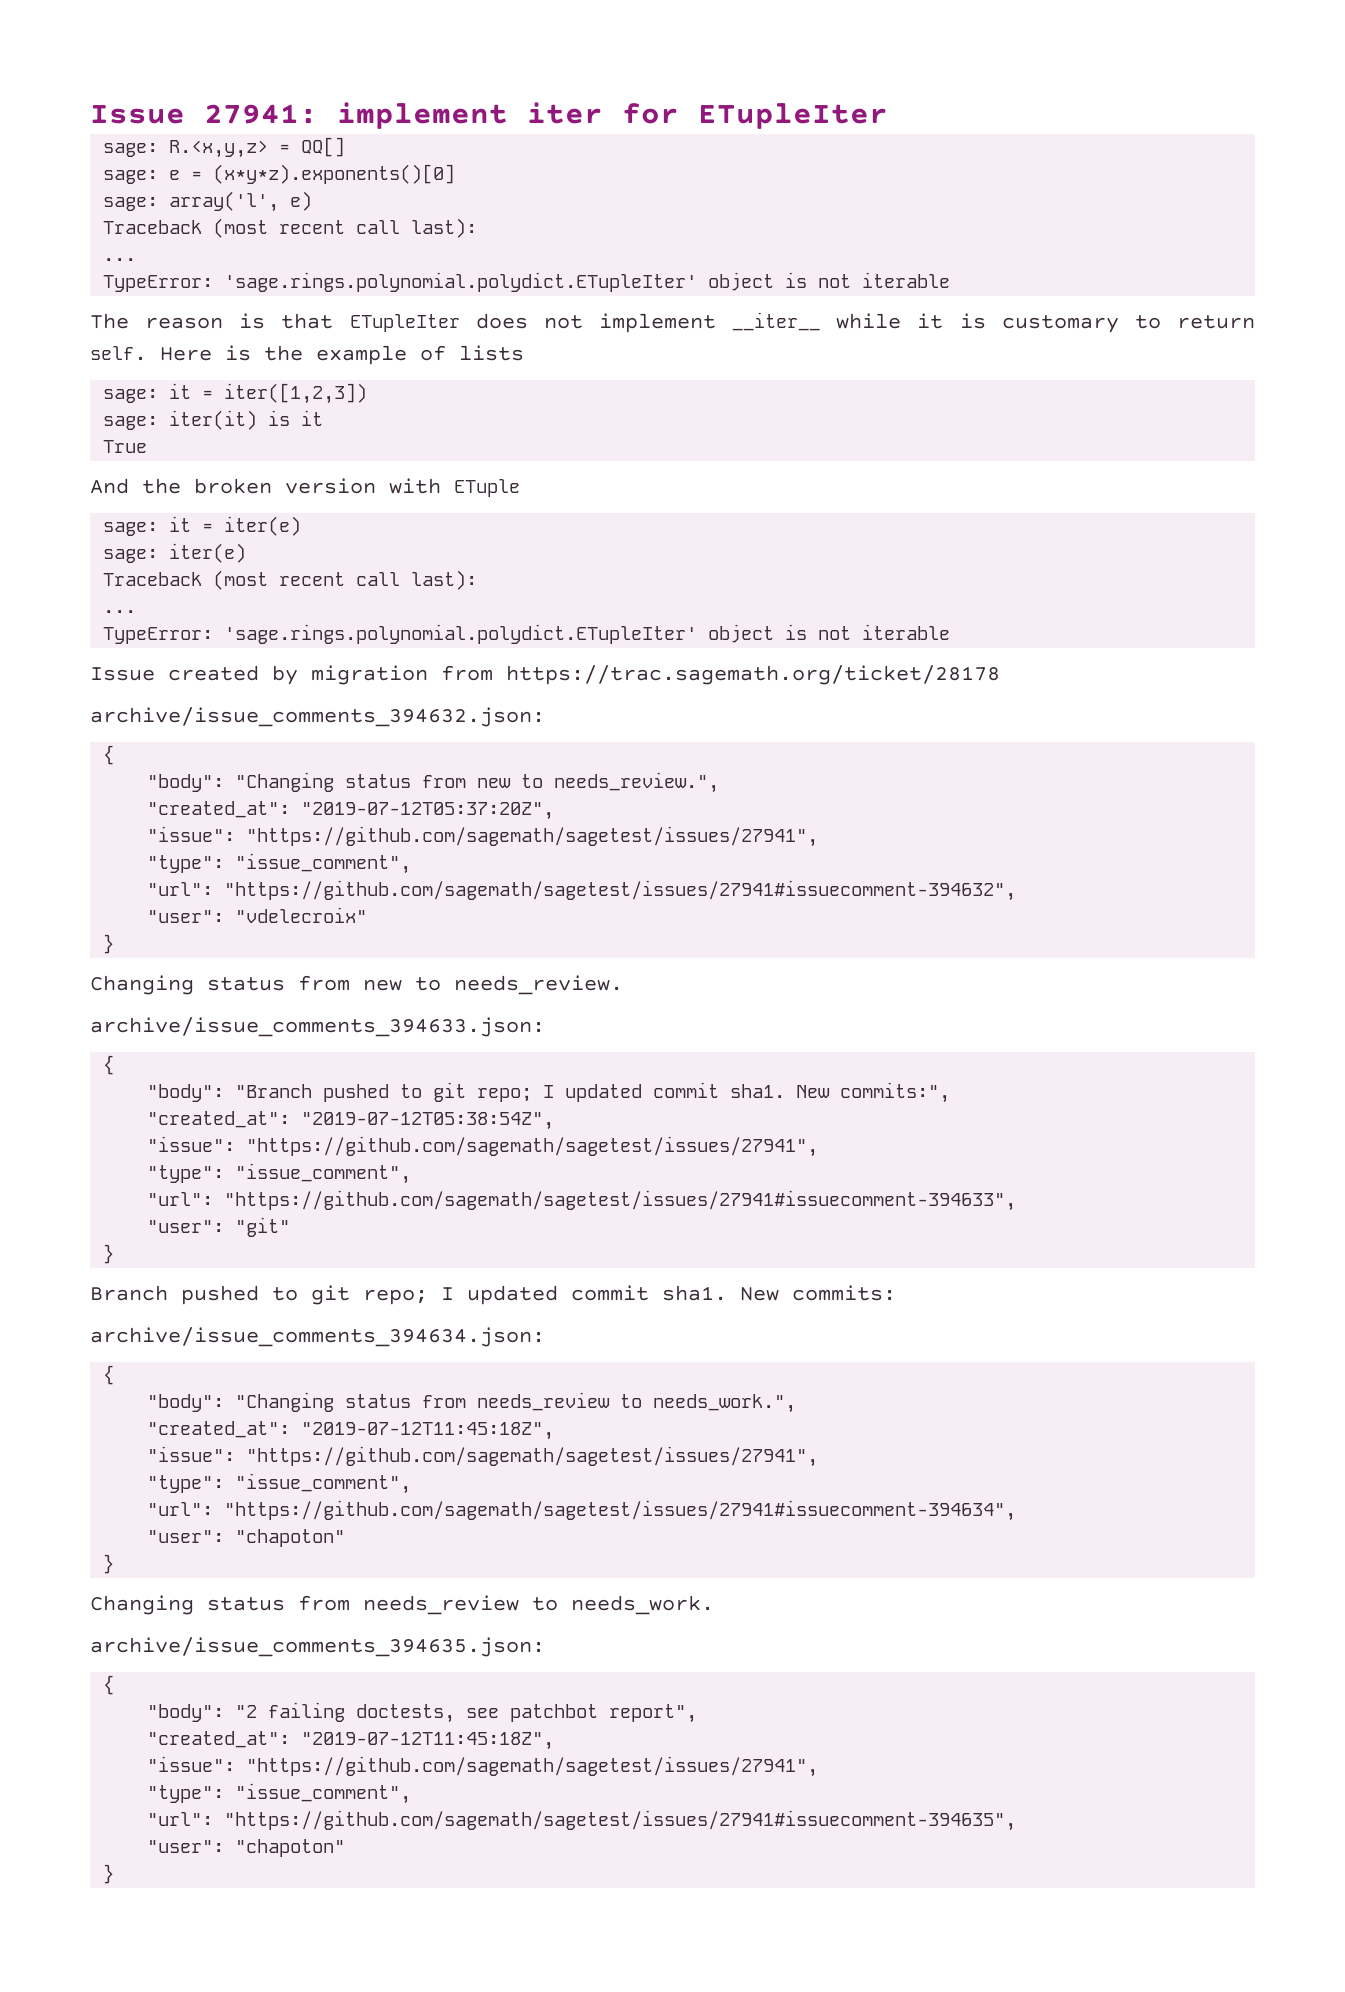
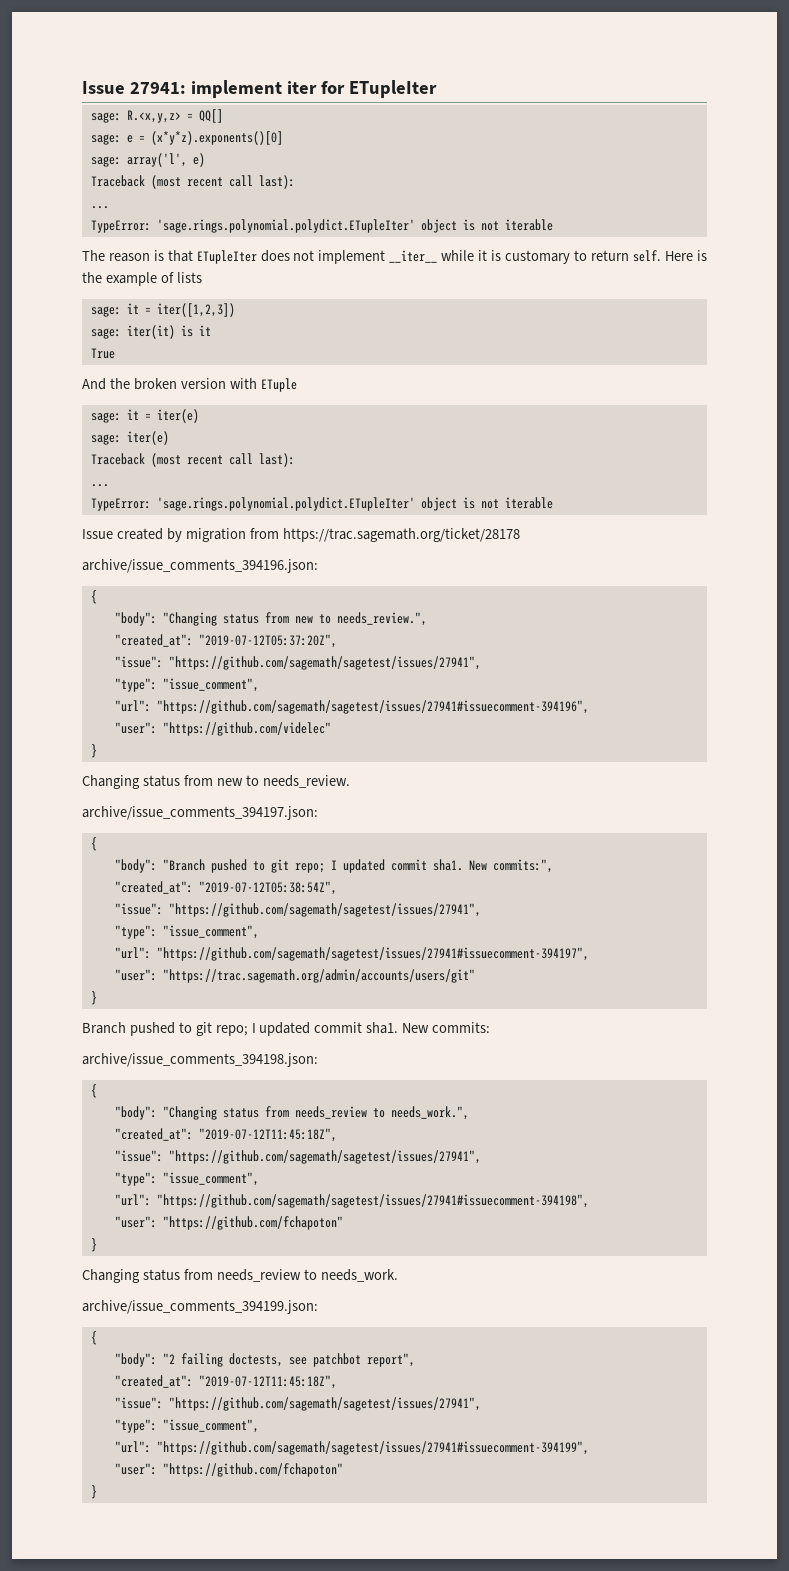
- archive/issue_comments_394632.json:
+ archive/issue_comments_394196.json:
- "url": "https://github.com/sagemath/sagetest/issues/27941#issuecomment-394632",
- "user": "vdelecroix"
+ "url": "https://github.com/sagemath/sagetest/issues/27941#issuecomment-394196",
+ "user": "https://github.com/videlec"
- archive/issue_comments_394633.json:
+ archive/issue_comments_394197.json:
- "url": "https://github.com/sagemath/sagetest/issues/27941#issuecomment-394633",
- "user": "git"
+ "url": "https://github.com/sagemath/sagetest/issues/27941#issuecomment-394197",
+ "user": "https://trac.sagemath.org/admin/accounts/users/git"
- archive/issue_comments_394634.json:
+ archive/issue_comments_394198.json:
- "url": "https://github.com/sagemath/sagetest/issues/27941#issuecomment-394634",
- "user": "chapoton"
+ "url": "https://github.com/sagemath/sagetest/issues/27941#issuecomment-394198",
+ "user": "https://github.com/fchapoton"
- archive/issue_comments_394635.json:
+ archive/issue_comments_394199.json:
- "url": "https://github.com/sagemath/sagetest/issues/27941#issuecomment-394635",
- "user": "chapoton"
+ "url": "https://github.com/sagemath/sagetest/issues/27941#issuecomment-394199",
+ "user": "https://github.com/fchapoton"

